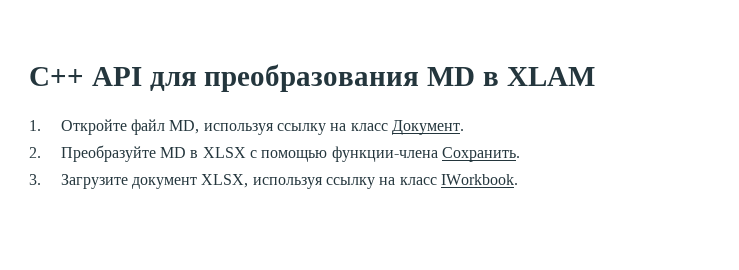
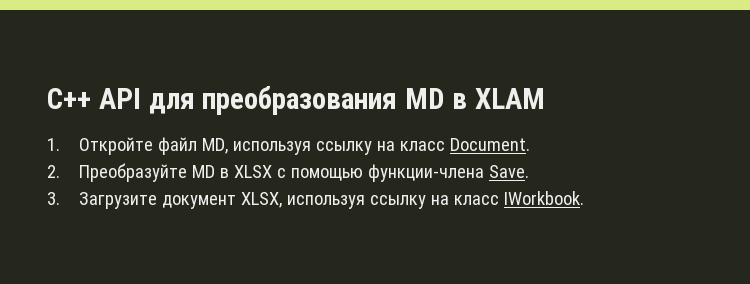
- 1. Откройте файл MD, используя ссылку на класс Документ.
+ 1. Откройте файл MD, используя ссылку на класс Document.
- 2. Преобразуйте MD в XLSX с помощью функции-члена Сохранить.
+ 2. Преобразуйте MD в XLSX с помощью функции-члена Save.

